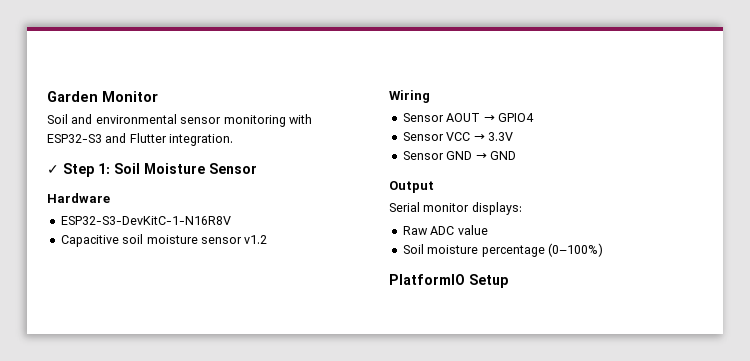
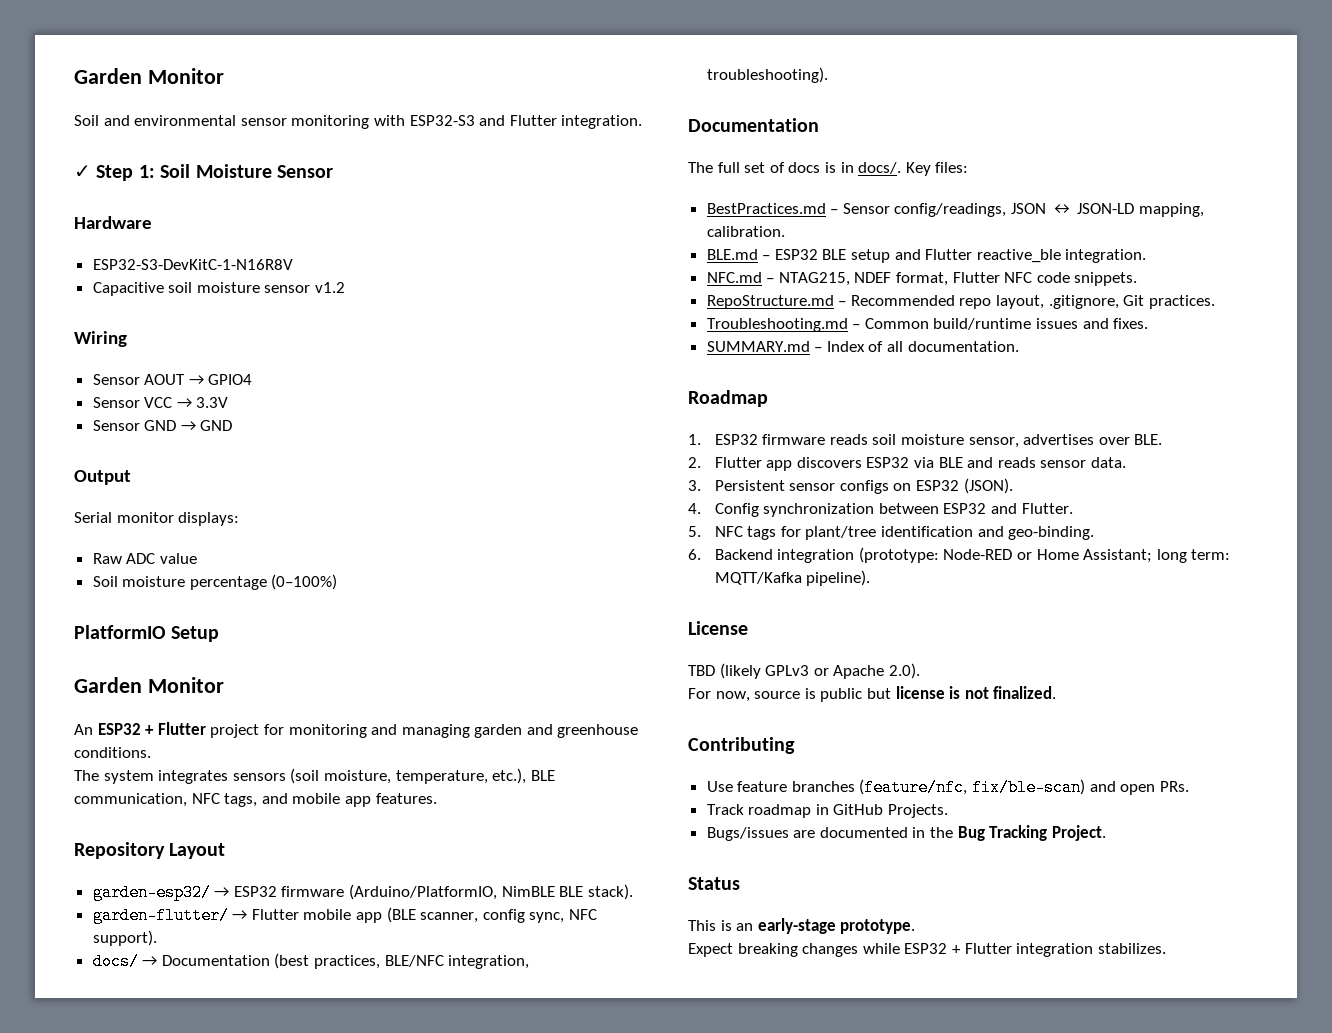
  PlatformIO Setup
+ Garden Monitor
+ An ESP32 + Flutter project for monitoring and managing garden and greenhouse conditions.
+ The system integrates sensors (soil moisture, temperature, etc.), BLE communication, NFC tags, and mobile app features.
+ Repository Layout
+ garden-esp32/ → ESP32 firmware (Arduino/PlatformIO, NimBLE BLE stack).
+ garden-flutter/ → Flutter mobile app (BLE scanner, config sync, NFC support).
+ docs/ → Documentation (best practices, BLE/NFC integration, troubleshooting).
+ Documentation
+ The full set of docs is in docs/. Key files:
+ BestPractices.md – Sensor config/readings, JSON ↔ JSON-LD mapping, calibration.
+ BLE.md – ESP32 BLE setup and Flutter reactive_ble integration.
+ NFC.md – NTAG215, NDEF format, Flutter NFC code snippets.
+ RepoStructure.md – Recommended repo layout, .gitignore, Git practices.
+ Troubleshooting.md – Common build/runtime issues and fixes.
+ SUMMARY.md – Index of all documentation.
+ Roadmap
+ 1. ESP32 firmware reads soil moisture sensor, advertises over BLE.
+ 2. Flutter app discovers ESP32 via BLE and reads sensor data.
+ 3. Persistent sensor configs on ESP32 (JSON).
+ 4. Config synchronization between ESP32 and Flutter.
+ 5. NFC tags for plant/tree identification and geo-binding.
+ 6. Backend integration (prototype: Node-RED or Home Assistant; long term: MQTT/Kafka pipeline).
+ License
+ TBD (likely GPLv3 or Apache 2.0).
+ For now, source is public but license is not finalized.
+ Contributing
+ Use feature branches (feature/nfc, fix/ble-scan) and open PRs.
+ Track roadmap in GitHub Projects.
+ Bugs/issues are documented in the Bug Tracking Project.
+ Status
+ This is an early-stage prototype.
+ Expect breaking changes while ESP32 + Flutter integration stabilizes.

